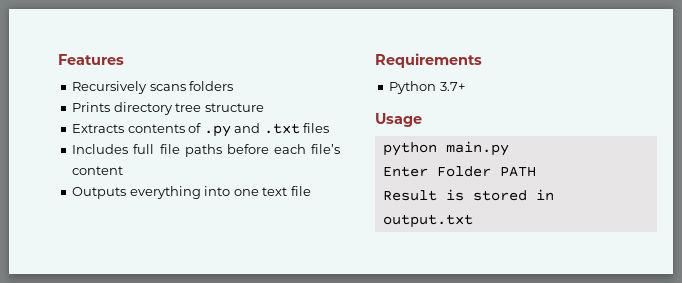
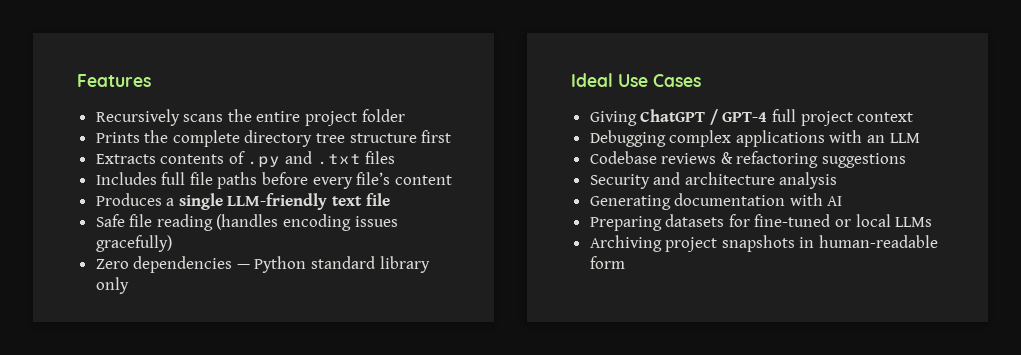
- Recursively scans folders
+ Recursively scans the entire project folder
- Prints directory tree structure
+ Prints the complete directory tree structure first
- Includes full file paths before each file’s content
+ Includes full file paths before every file’s content
- Outputs everything into one text file
- Requirements
- Python 3.7+
- Usage
- python main.py
- Enter Folder PATH
- Result is stored in output.txt
+ Produces a single LLM-friendly text file
+ Safe file reading (handles encoding issues gracefully)
+ Zero dependencies — Python standard library only
+ Ideal Use Cases
+ Giving ChatGPT / GPT-4 full project context
+ Debugging complex applications with an LLM
+ Codebase reviews & refactoring suggestions
+ Security and architecture analysis
+ Generating documentation with AI
+ Preparing datasets for fine-tuned or local LLMs
+ Archiving project snapshots in human-readable form

